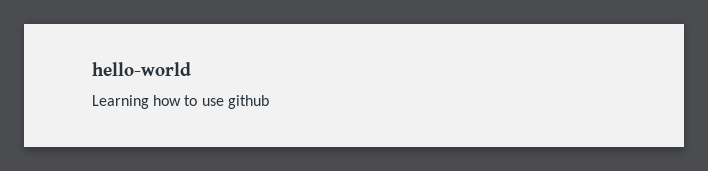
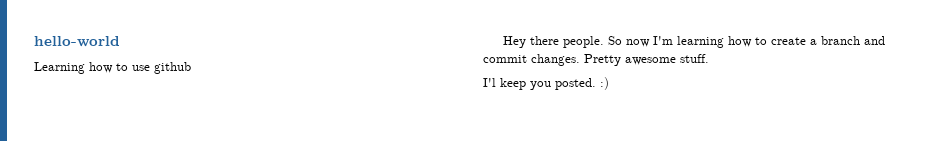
+ Hey there people. So now I'm learning how to create a branch and commit changes. Pretty awesome stuff.
+ I'l keep you posted. :)

